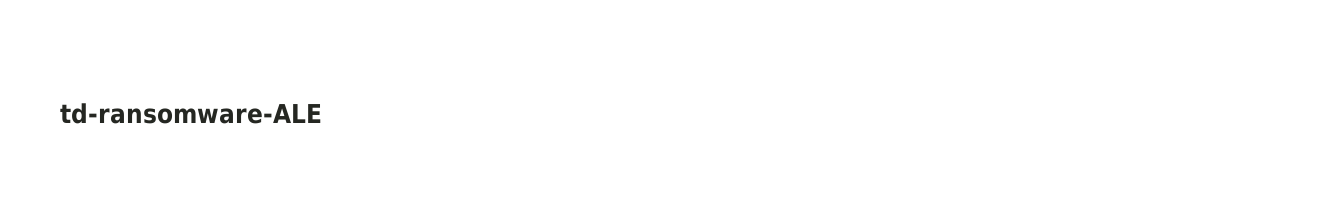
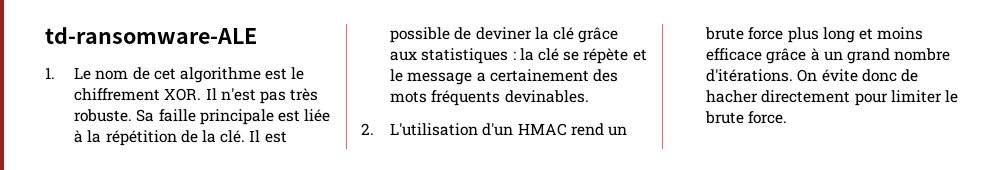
+ 1. Le nom de cet algorithme est le chiffrement XOR. Il n'est pas très robuste. Sa faille principale est liée à la répétition de la clé. Il est possible de deviner la clé grâce aux statistiques : la clé se répète et le message a certainement des mots fréquents devinables.
+ 2. L'utilisation d'un HMAC rend un brute force plus long et moins efficace grâce à un grand nombre d'itérations. On évite donc de hacher directement pour limiter le brute force.

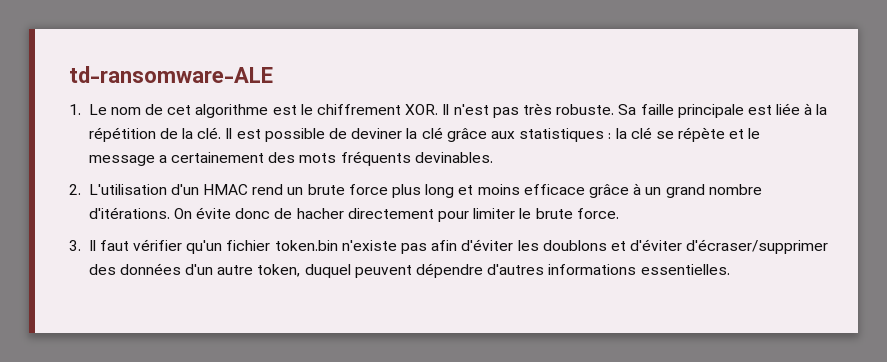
+ 3. Il faut vérifier qu'un fichier token.bin n'existe pas afin d'éviter les doublons et d'éviter d'écraser/supprimer des données d'un autre token, duquel peuvent dépendre d'autres informations essentielles.

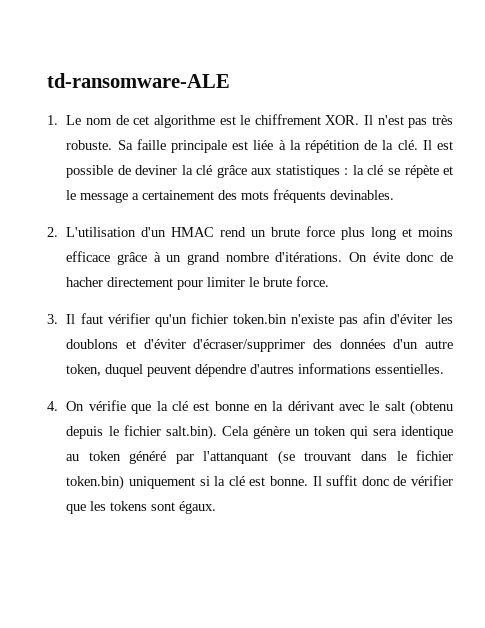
+ 4. On vérifie que la clé est bonne en la dérivant avec le salt (obtenu depuis le fichier salt.bin). Cela génère un token qui sera identique au token généré par l'attanquant (se trouvant dans le fichier token.bin) uniquement si la clé est bonne. Il suffit donc de vérifier que les tokens sont égaux.

